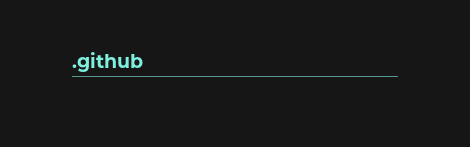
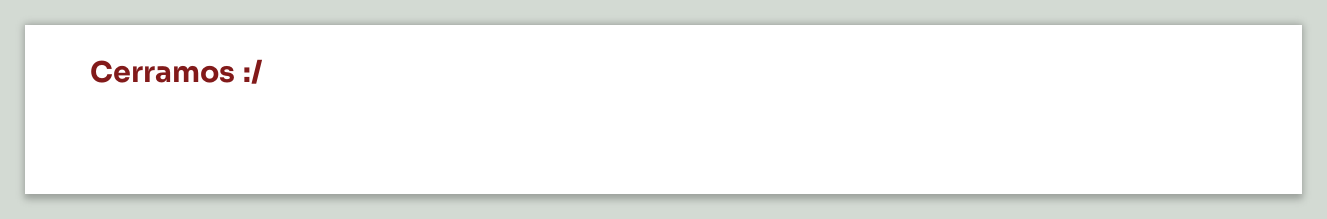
- .github
+ Cerramos :/

